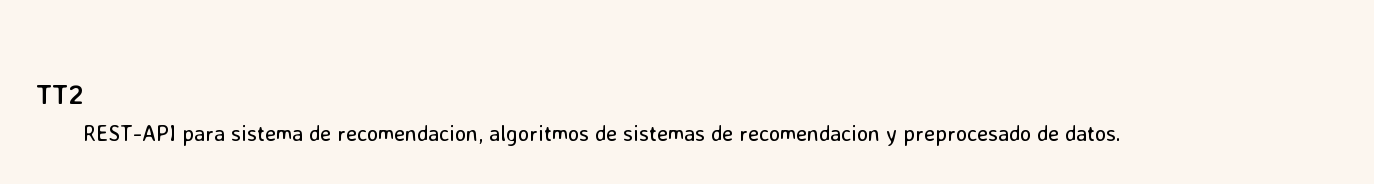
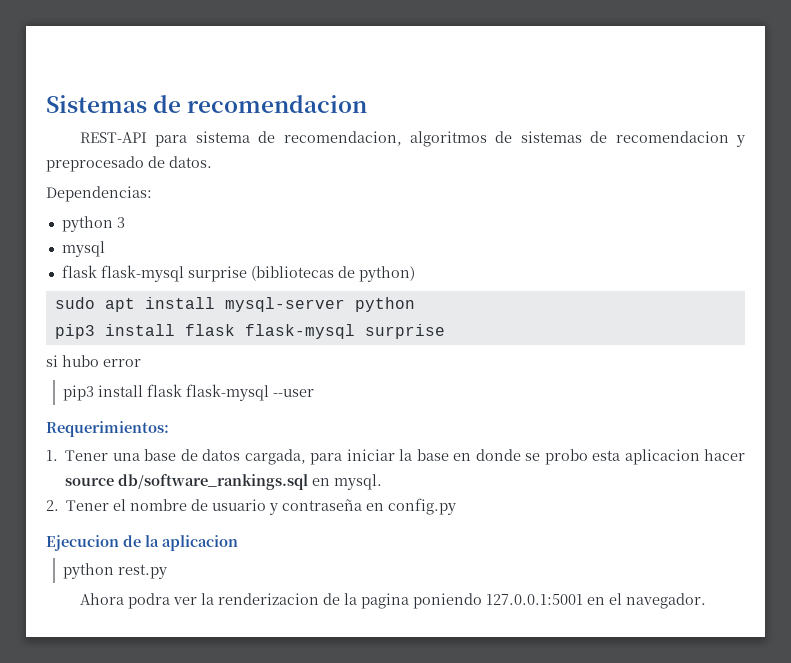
- TT2
+ Sistemas de recomendacion
+ Dependencias:
+ python 3
+ mysql
+ flask flask-mysql surprise (bibliotecas de python)
+ sudo apt install mysql-server python
+ pip3 install flask flask-mysql surprise
+ si hubo error
+ pip3 install flask flask-mysql --user
+ Requerimientos:
+ 1. Tener una base de datos cargada, para iniciar la base en donde se probo esta aplicacion hacer source db/software_rankings.sql en mysql.
+ 2. Tener el nombre de usuario y contraseña en config.py
+ Ejecucion de la aplicacion
+ python rest.py
+ Ahora podra ver la renderizacion de la pagina poniendo 127.0.0.1:5001 en el navegador.

